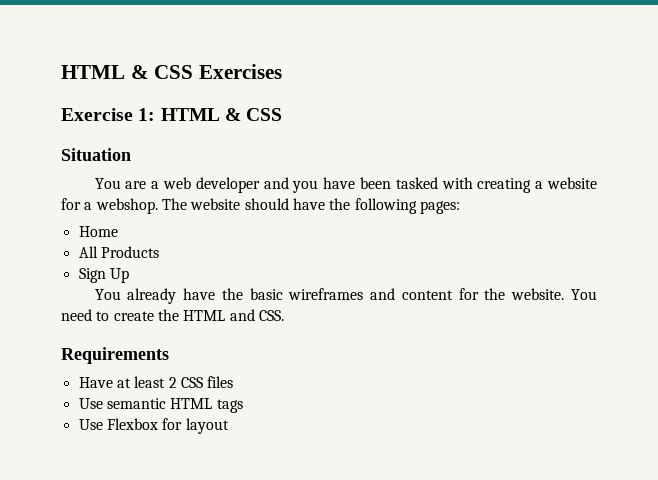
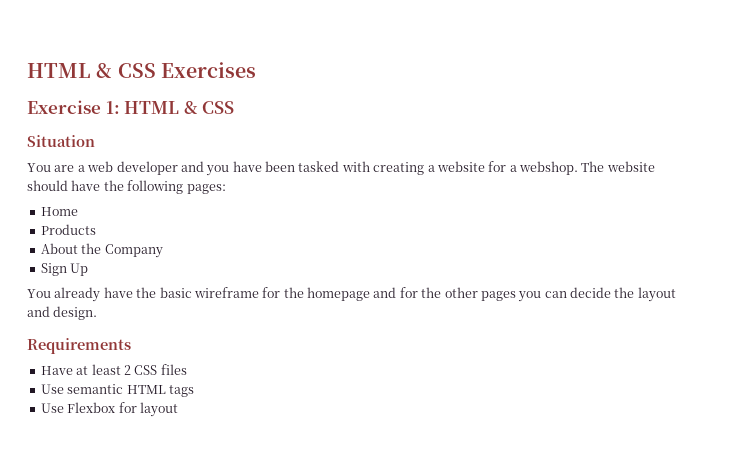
- All Products
+ Products
+ About the Company
- You already have the basic wireframes and content for the website. You need to create the HTML and CSS.
+ You already have the basic wireframe for the homepage and for the other pages you can decide the layout and design.

